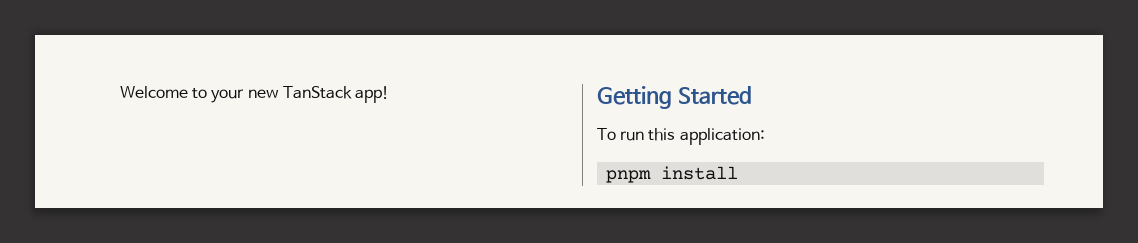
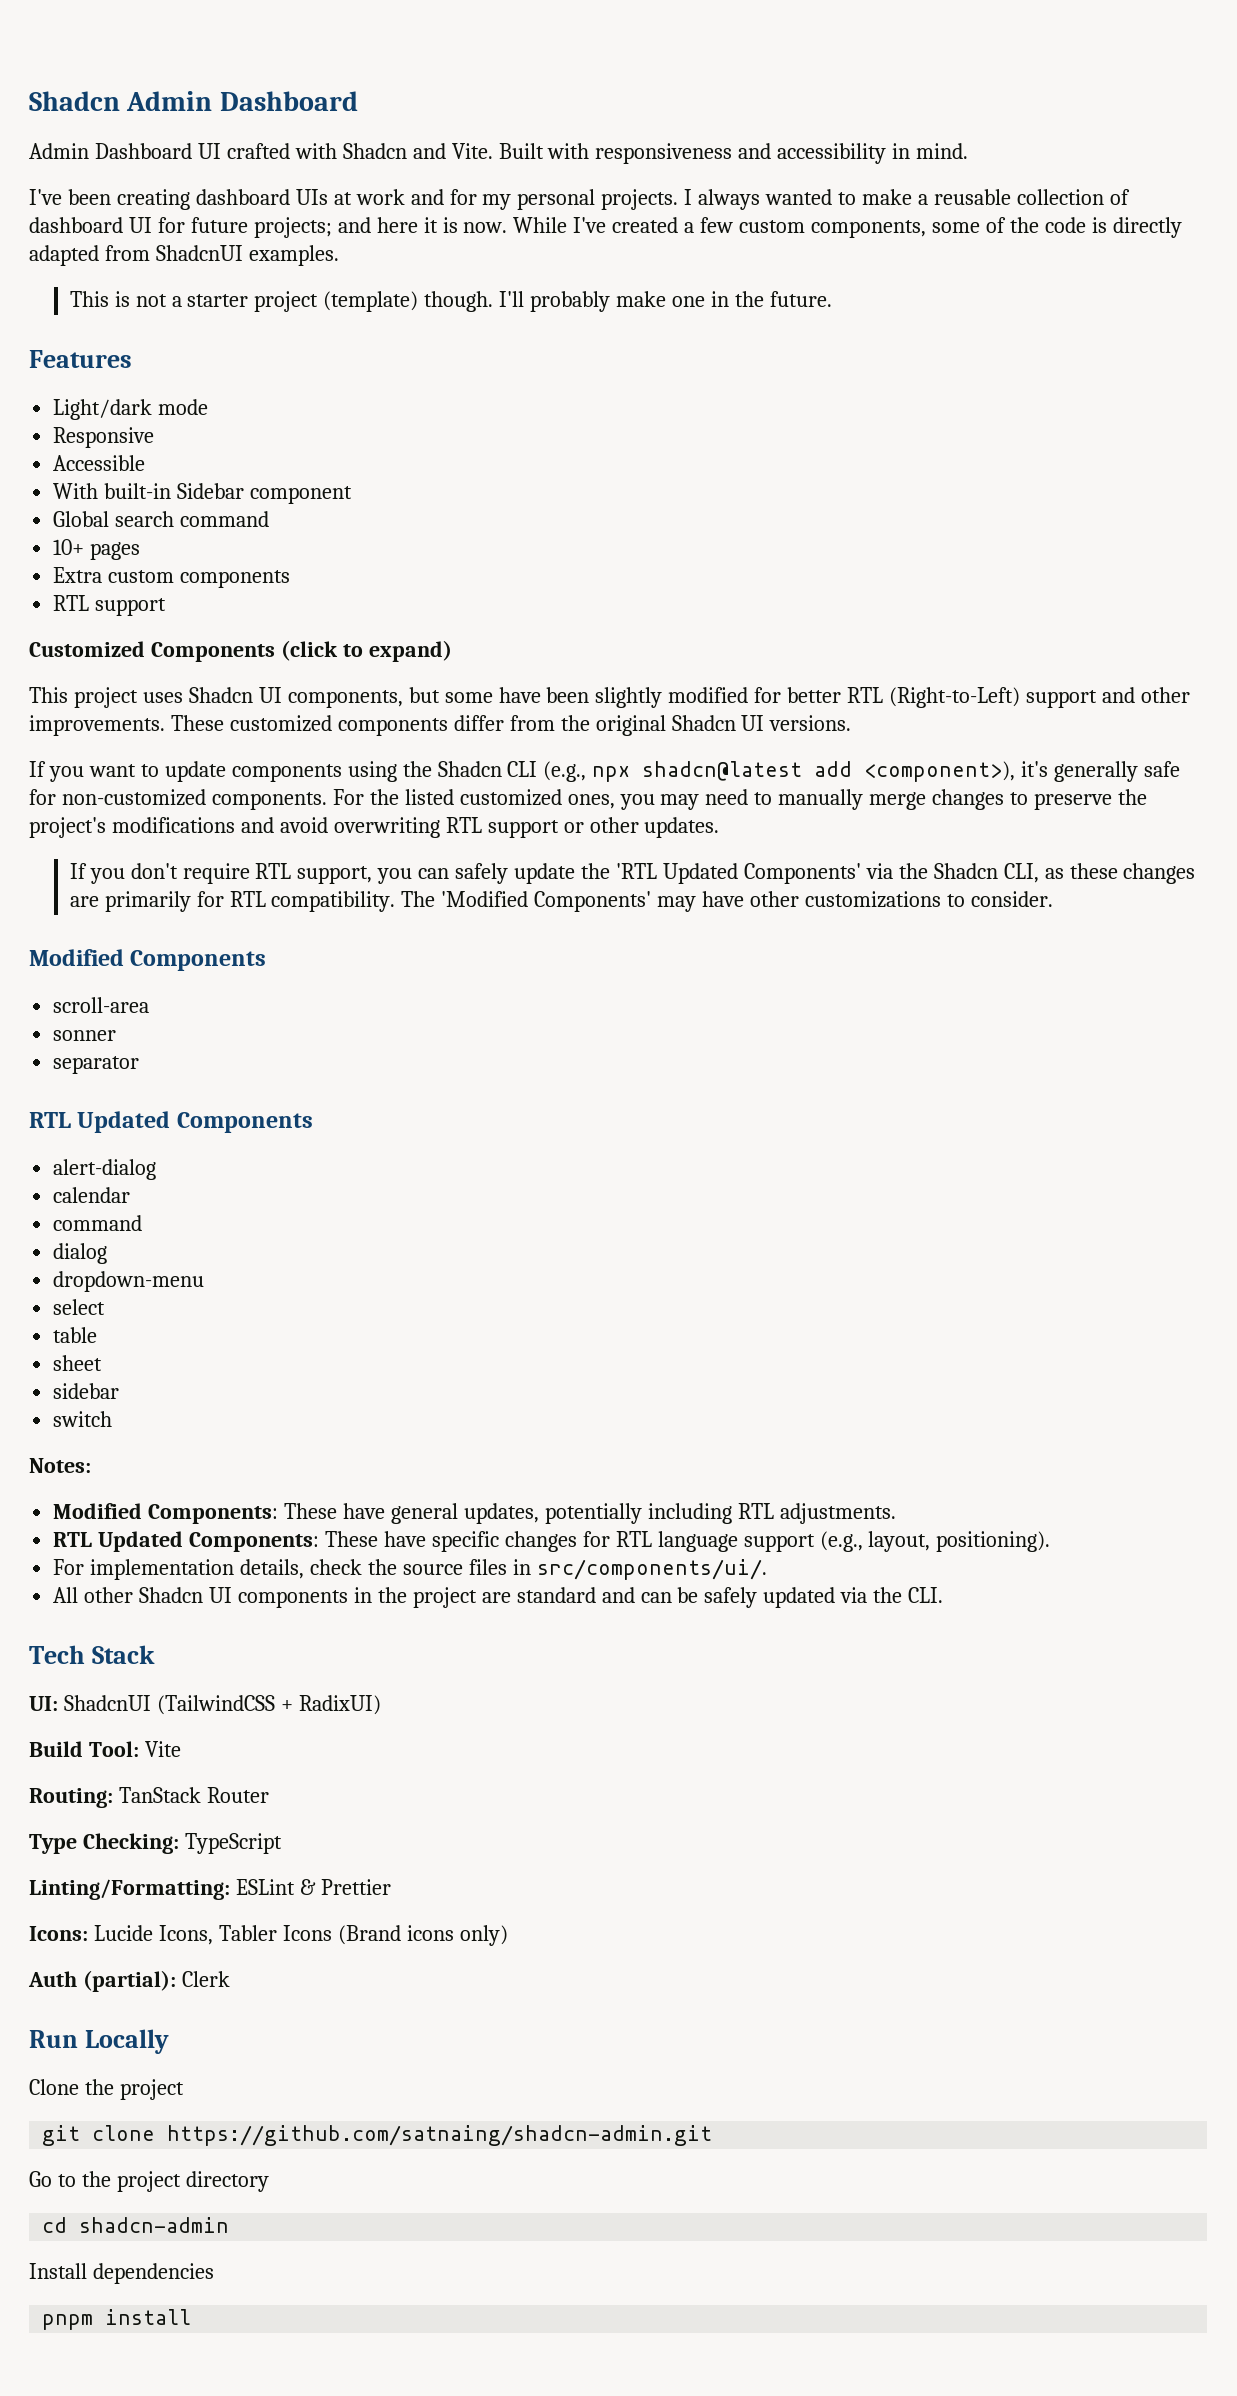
- Welcome to your new TanStack app!
- Getting Started
- To run this application:
+ Shadcn Admin Dashboard
+ Admin Dashboard UI crafted with Shadcn and Vite. Built with responsiveness and accessibility in mind.
+ I've been creating dashboard UIs at work and for my personal projects. I always wanted to make a reusable collection of dashboard UI for future projects; and here it is now. While I've created a few custom components, some of the code is directly adapted from ShadcnUI examples.
+ This is not a starter project (template) though. I'll probably make one in the future.
+ Features
+ Light/dark mode
+ Responsive
+ Accessible
+ With built-in Sidebar component
+ Global search command
+ 10+ pages
+ Extra custom components
+ RTL support
+ Customized Components (click to expand)
+ This project uses Shadcn UI components, but some have been slightly modified for better RTL (Right-to-Left) support and other improvements. These customized components differ from the original Shadcn UI versions.
+ If you want to update components using the Shadcn CLI (e.g., npx shadcn@latest add <component>), it's generally safe for non-customized components. For the listed customized ones, you may need to manually merge changes to preserve the project's modifications and avoid overwriting RTL support or other updates.
+ If you don't require RTL support, you can safely update the 'RTL Updated Components' via the Shadcn CLI, as these changes are primarily for RTL compatibility. The 'Modified Components' may have other customizations to consider.
+ Modified Components
+ scroll-area
+ sonner
+ separator
+ RTL Updated Components
+ alert-dialog
+ calendar
+ command
+ dialog
+ dropdown-menu
+ select
+ table
+ sheet
+ sidebar
+ switch
+ Notes:
+ Modified Components: These have general updates, potentially including RTL adjustments.
+ RTL Updated Components: These have specific changes for RTL language support (e.g., layout, positioning).
+ For implementation details, check the source files in src/components/ui/.
+ All other Shadcn UI components in the project are standard and can be safely updated via the CLI.
+ Tech Stack
+ UI: ShadcnUI (TailwindCSS + RadixUI)
+ Build Tool: Vite
+ Routing: TanStack Router
+ Type Checking: TypeScript
+ Linting/Formatting: ESLint & Prettier
+ Icons: Lucide Icons, Tabler Icons (Brand icons only)
+ Auth (partial): Clerk
+ Run Locally
+ Clone the project
+ git clone https://github.com/satnaing/shadcn-admin.git
+ Go to the project directory
+ cd shadcn-admin
+ Install dependencies

